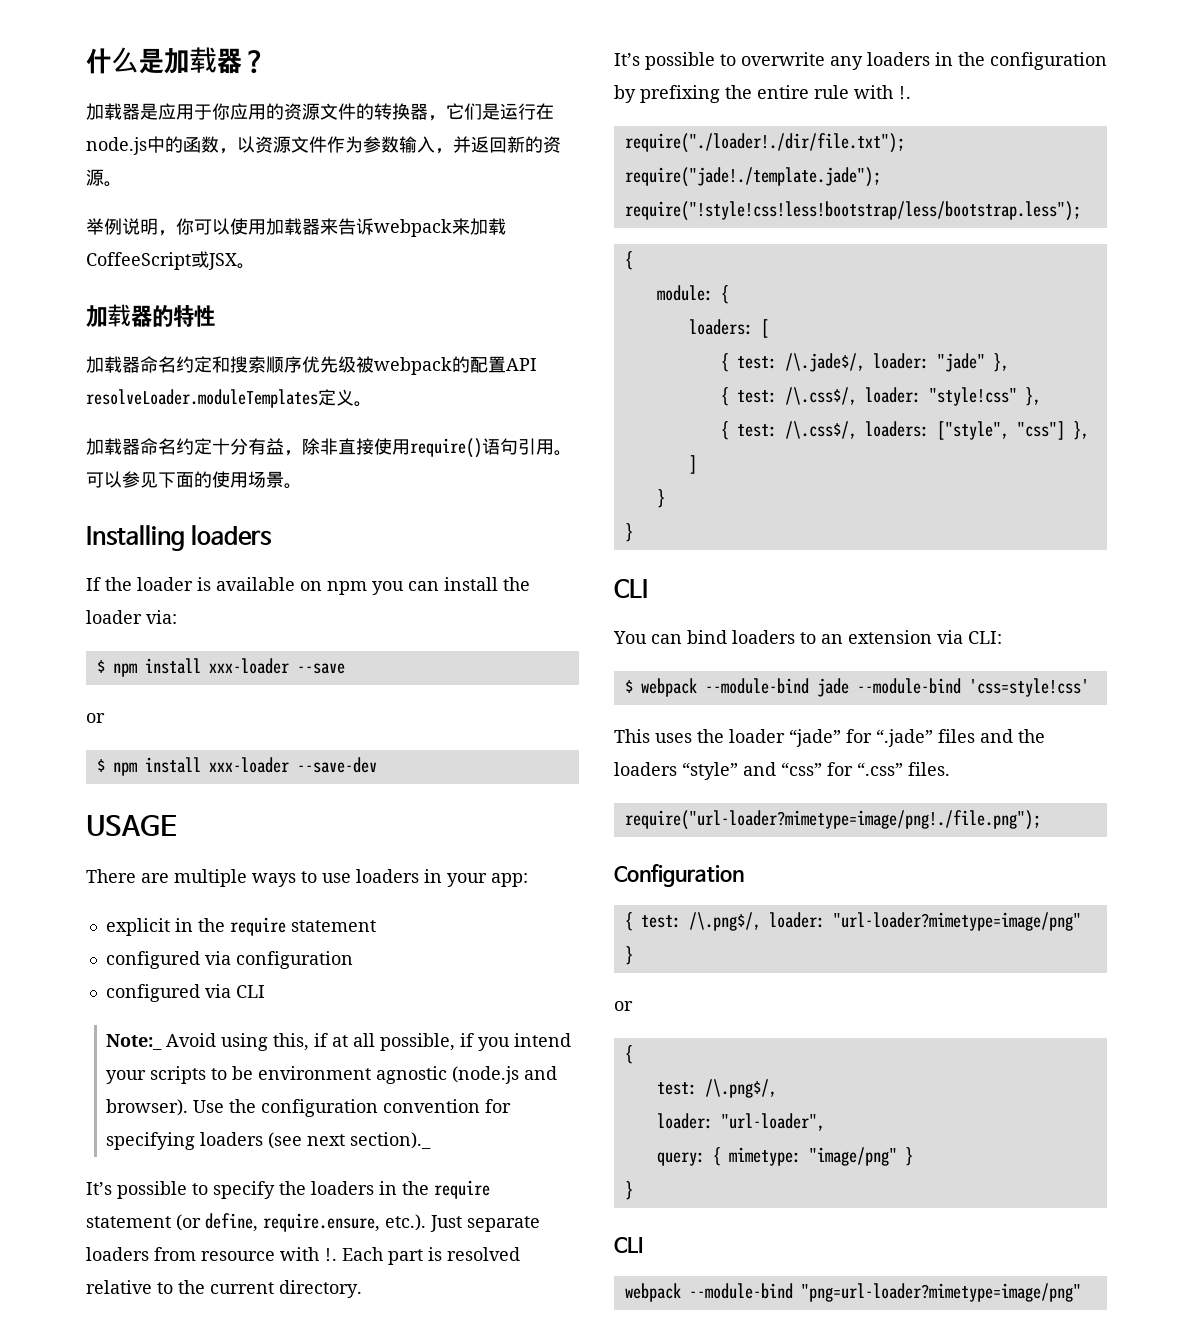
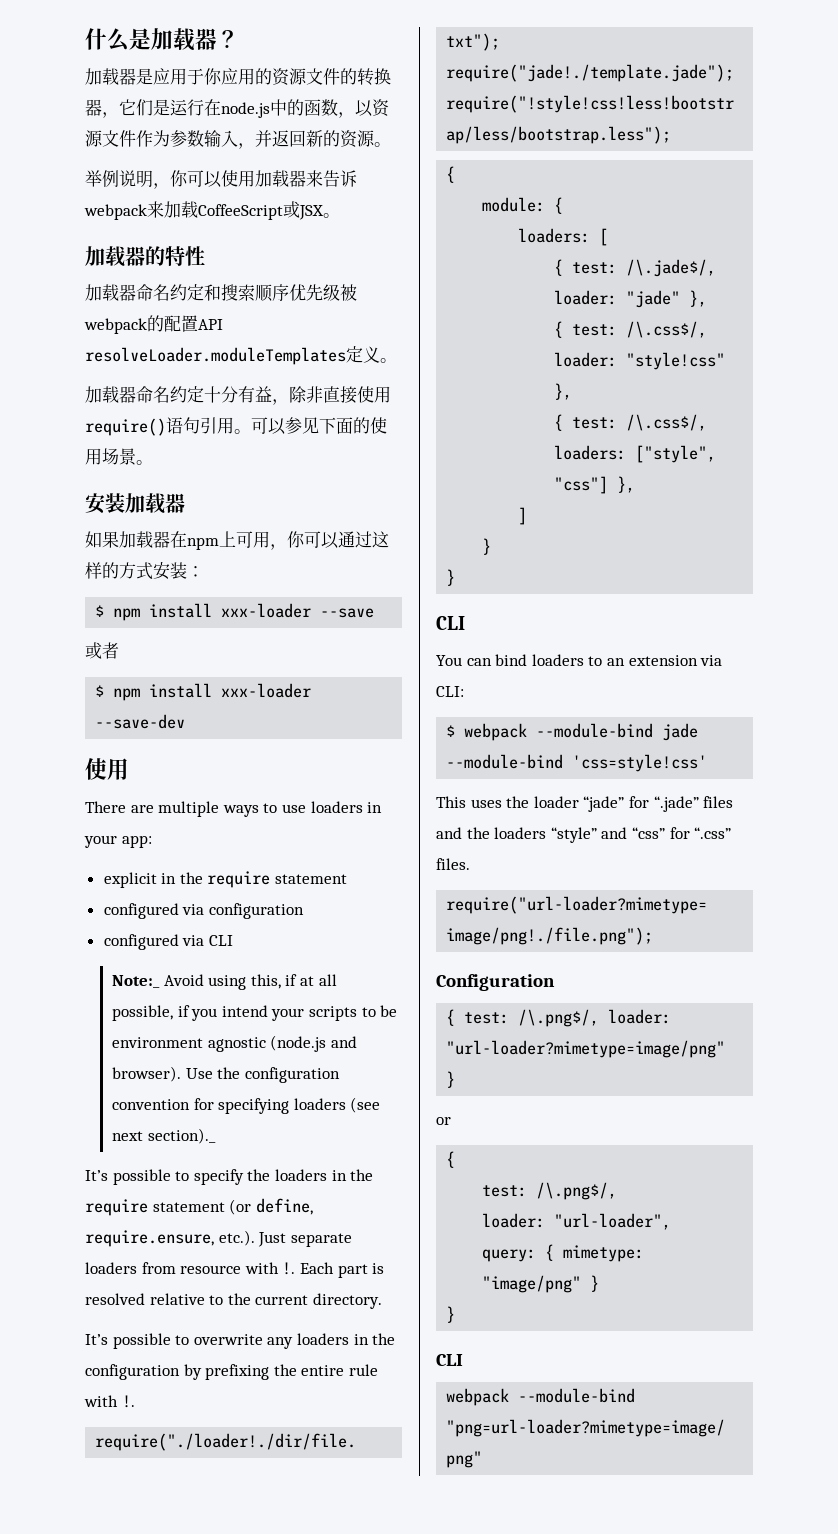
- Installing loaders
- If the loader is available on npm you can install the loader via:
+ 安装加载器
+ 如果加载器在npm上可用，你可以通过这样的方式安装：
  $ npm install xxx-loader --save
- or
+ 或者
  $ npm install xxx-loader --save-dev
- USAGE
+ 使用

